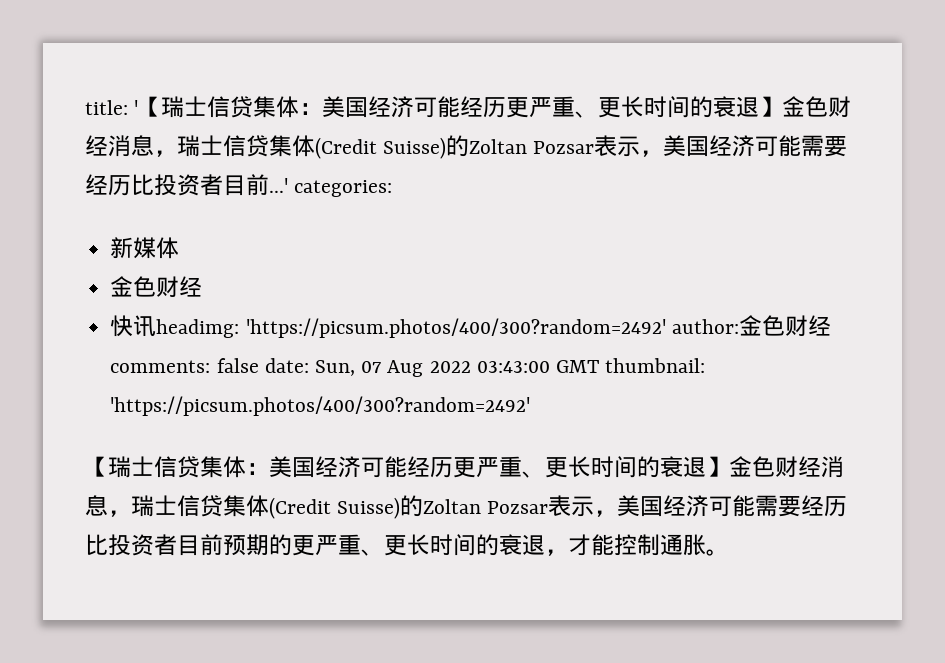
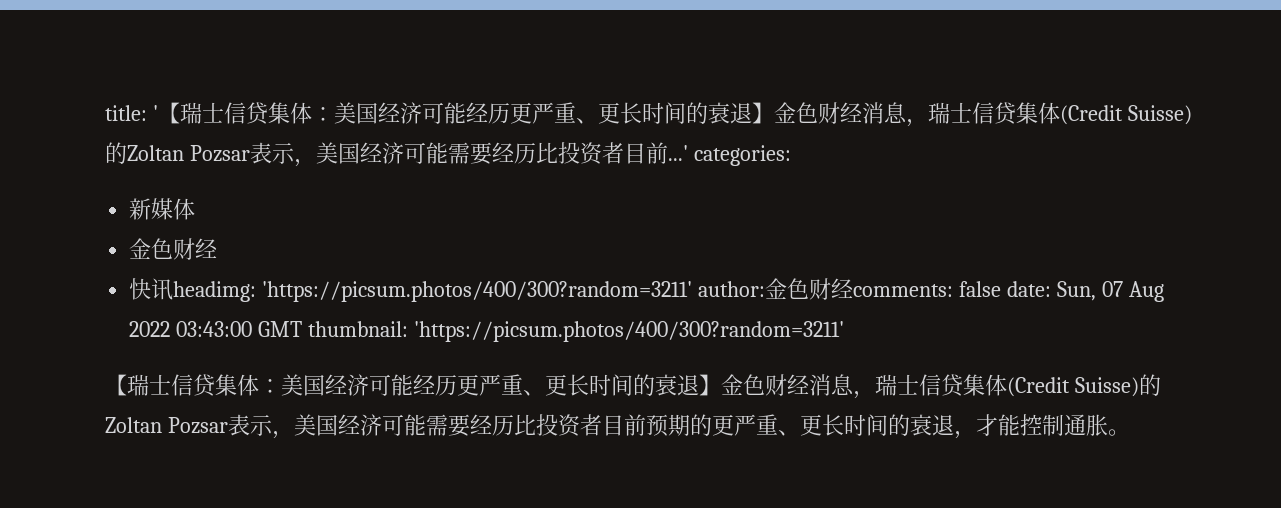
- 快讯headimg: 'https://picsum.photos/400/300?random=2492' author:金色财经comments: false date: Sun, 07 Aug 2022 03:43:00 GMT thumbnail: 'https://picsum.photos/400/300?random=2492'
+ 快讯headimg: 'https://picsum.photos/400/300?random=3211' author:金色财经comments: false date: Sun, 07 Aug 2022 03:43:00 GMT thumbnail: 'https://picsum.photos/400/300?random=3211'

